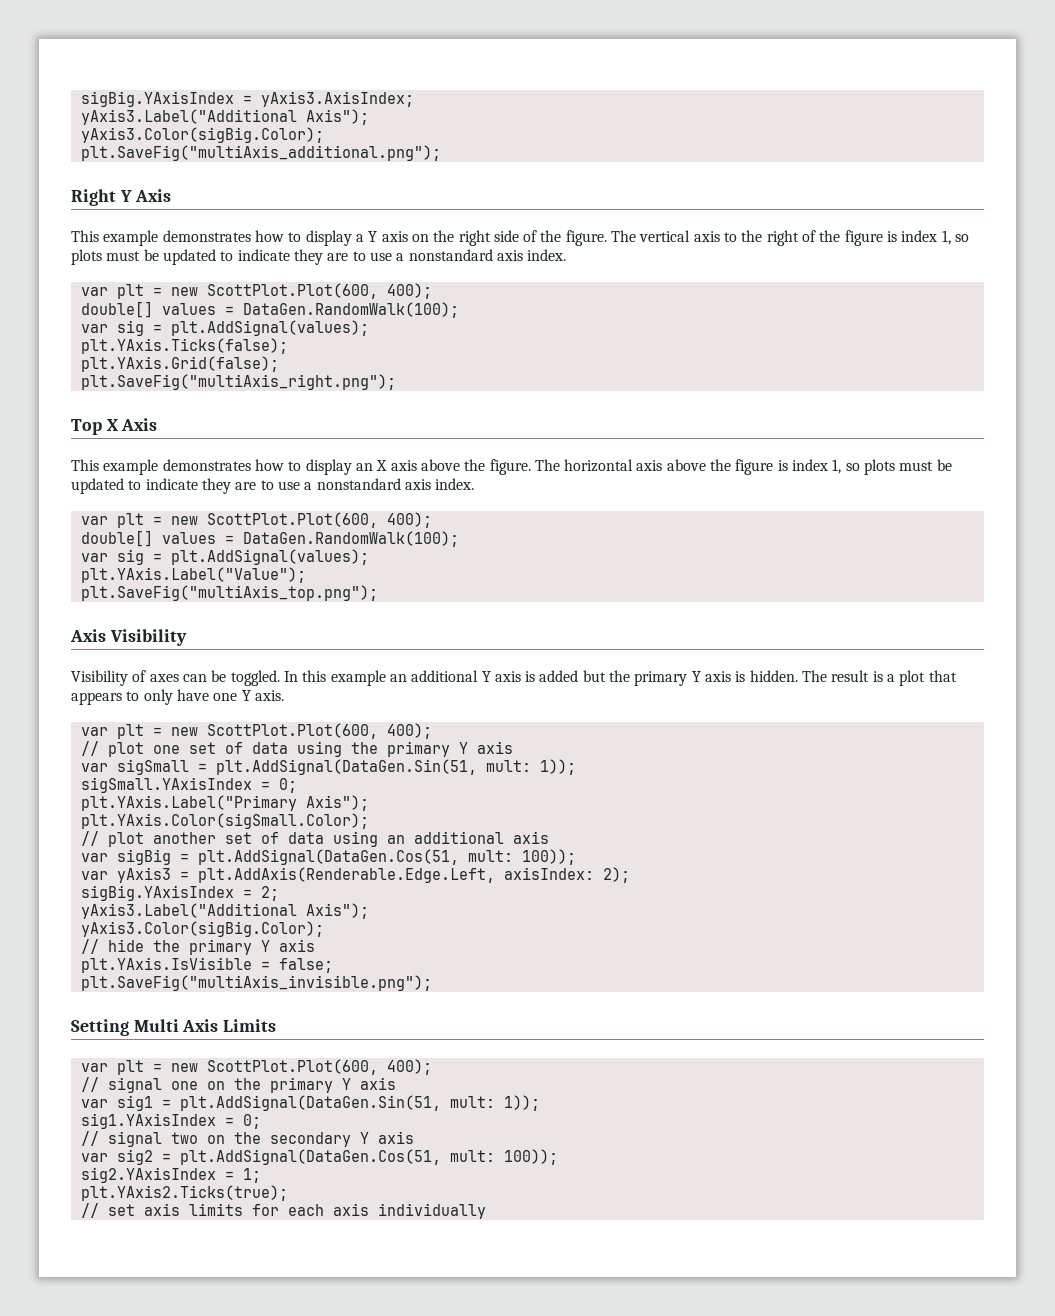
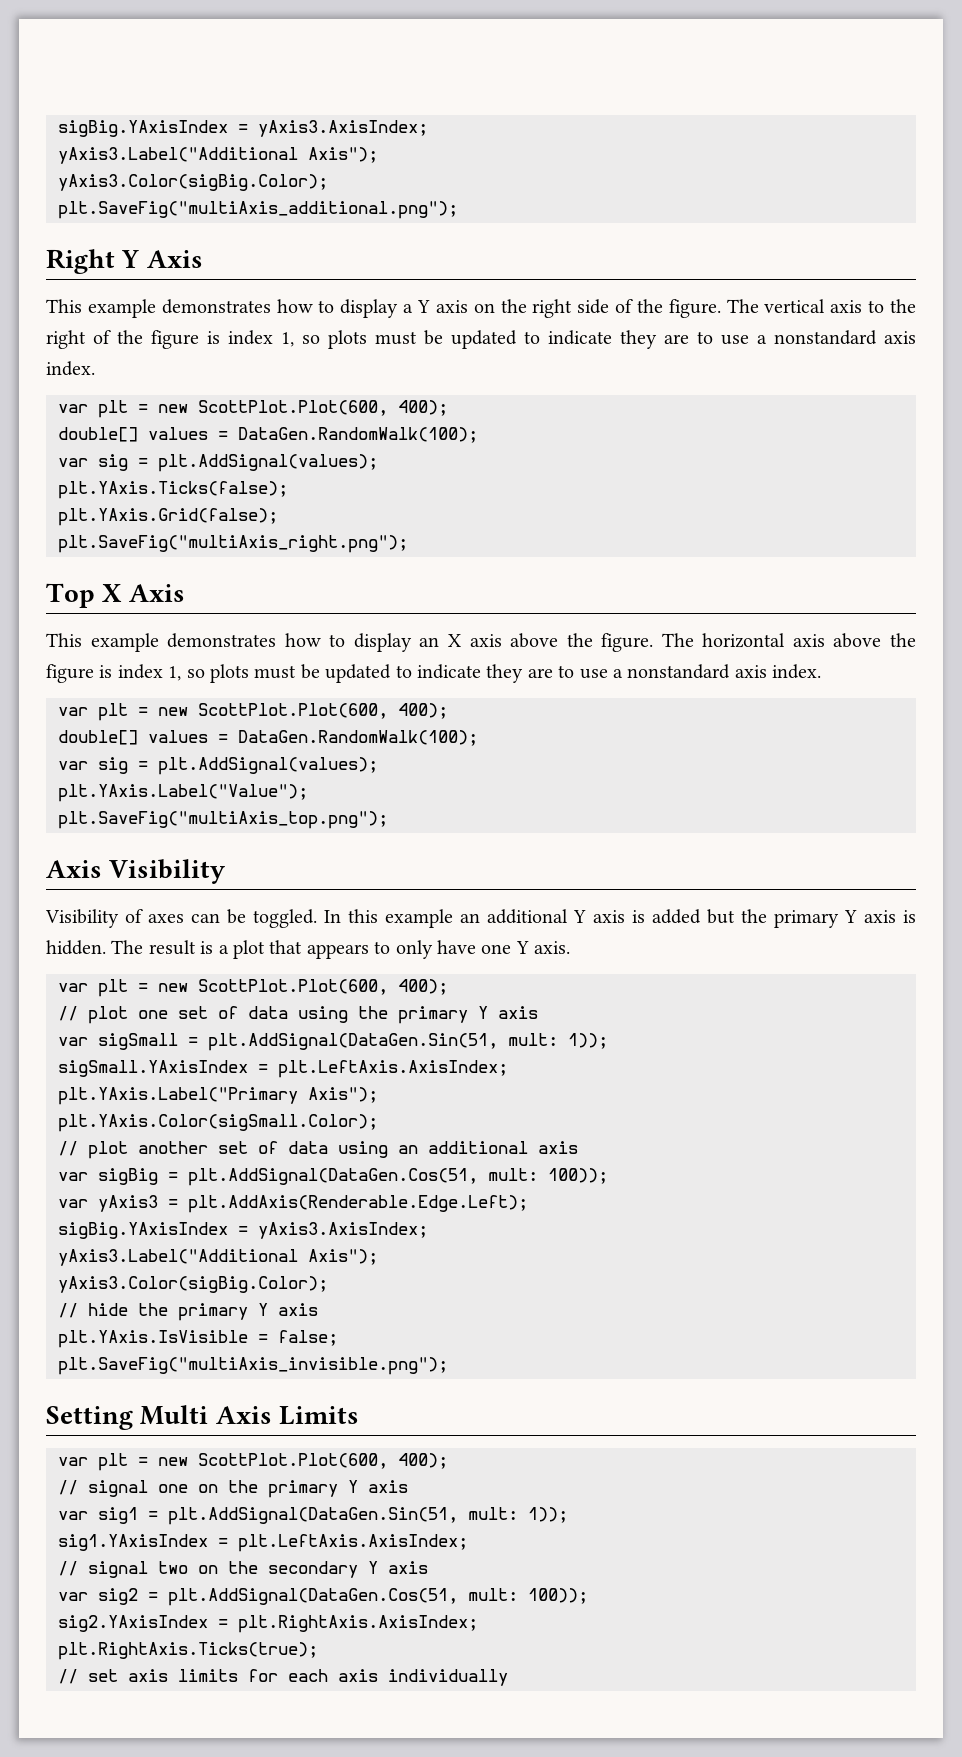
- sigSmall.YAxisIndex = 0;
+ sigSmall.YAxisIndex = plt.LeftAxis.AxisIndex;
- var yAxis3 = plt.AddAxis(Renderable.Edge.Left, axisIndex: 2);
- sigBig.YAxisIndex = 2;
+ var yAxis3 = plt.AddAxis(Renderable.Edge.Left);
+ sigBig.YAxisIndex = yAxis3.AxisIndex;
- sig1.YAxisIndex = 0;
+ sig1.YAxisIndex = plt.LeftAxis.AxisIndex;
- sig2.YAxisIndex = 1;
- plt.YAxis2.Ticks(true);
+ sig2.YAxisIndex = plt.RightAxis.AxisIndex;
+ plt.RightAxis.Ticks(true);

